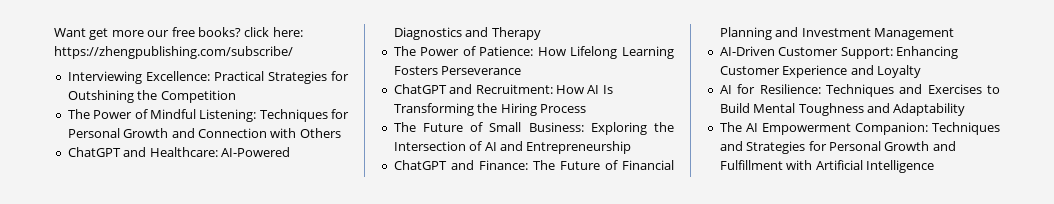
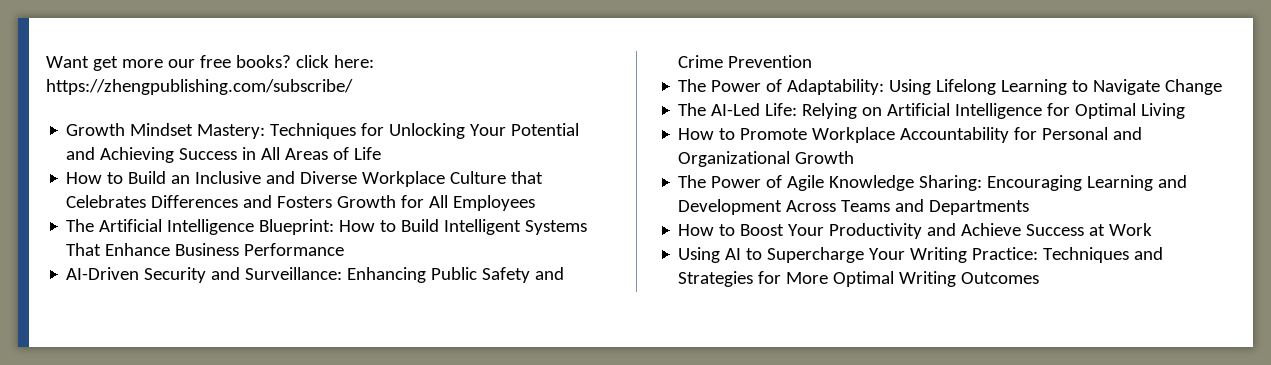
- Interviewing Excellence: Practical Strategies for Outshining the Competition
- The Power of Mindful Listening: Techniques for Personal Growth and Connection with Others
- ChatGPT and Healthcare: AI-Powered Diagnostics and Therapy
- The Power of Patience: How Lifelong Learning Fosters Perseverance
- ChatGPT and Recruitment: How AI Is Transforming the Hiring Process
- The Future of Small Business: Exploring the Intersection of AI and Entrepreneurship
- ChatGPT and Finance: The Future of Financial Planning and Investment Management
- AI-Driven Customer Support: Enhancing Customer Experience and Loyalty
- AI for Resilience: Techniques and Exercises to Build Mental Toughness and Adaptability
- The AI Empowerment Companion: Techniques and Strategies for Personal Growth and Fulfillment with Artificial Intelligence
+ Growth Mindset Mastery: Techniques for Unlocking Your Potential and Achieving Success in All Areas of Life
+ How to Build an Inclusive and Diverse Workplace Culture that Celebrates Differences and Fosters Growth for All Employees
+ The Artificial Intelligence Blueprint: How to Build Intelligent Systems That Enhance Business Performance
+ AI-Driven Security and Surveillance: Enhancing Public Safety and Crime Prevention
+ The Power of Adaptability: Using Lifelong Learning to Navigate Change
+ The AI-Led Life: Relying on Artificial Intelligence for Optimal Living
+ How to Promote Workplace Accountability for Personal and Organizational Growth
+ The Power of Agile Knowledge Sharing: Encouraging Learning and Development Across Teams and Departments
+ How to Boost Your Productivity and Achieve Success at Work
+ Using AI to Supercharge Your Writing Practice: Techniques and Strategies for More Optimal Writing Outcomes

